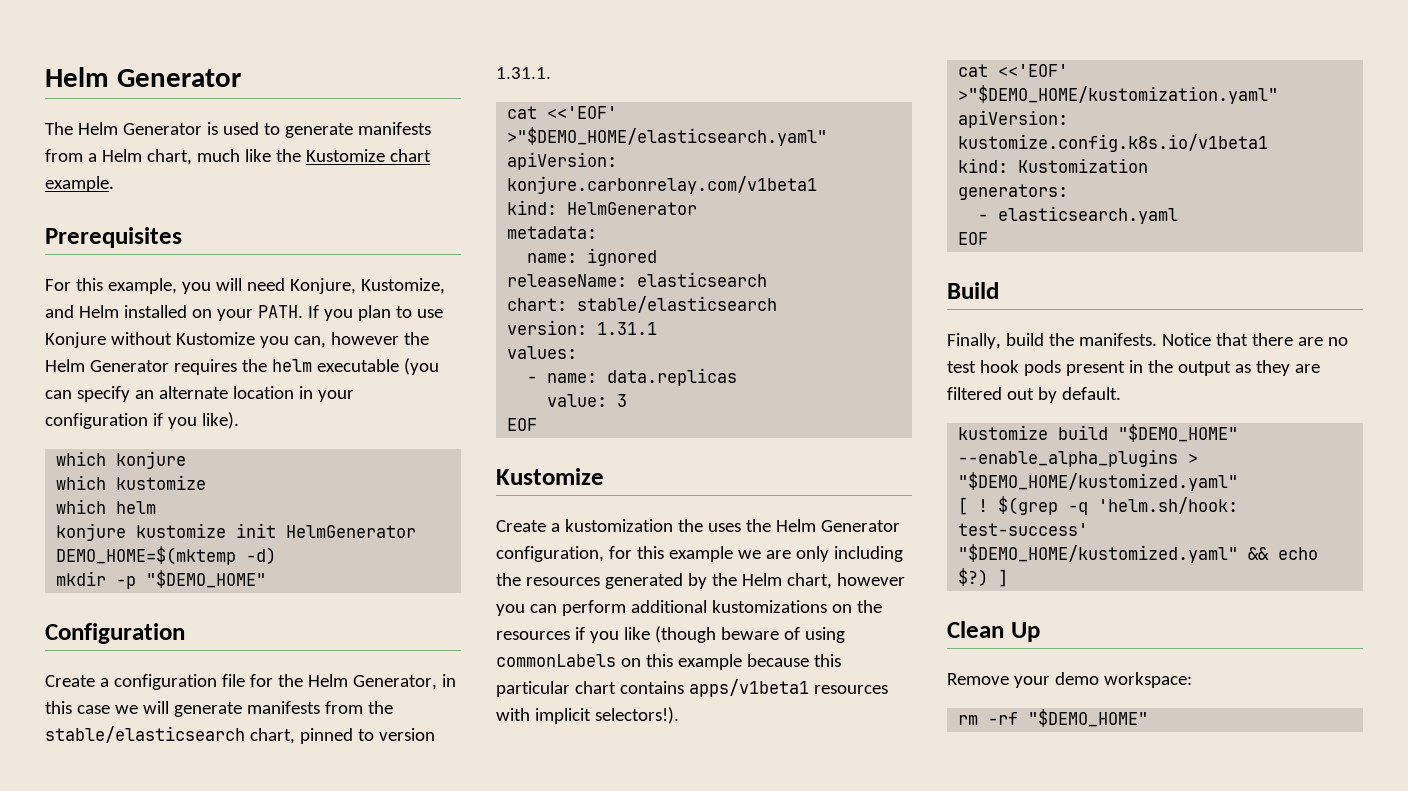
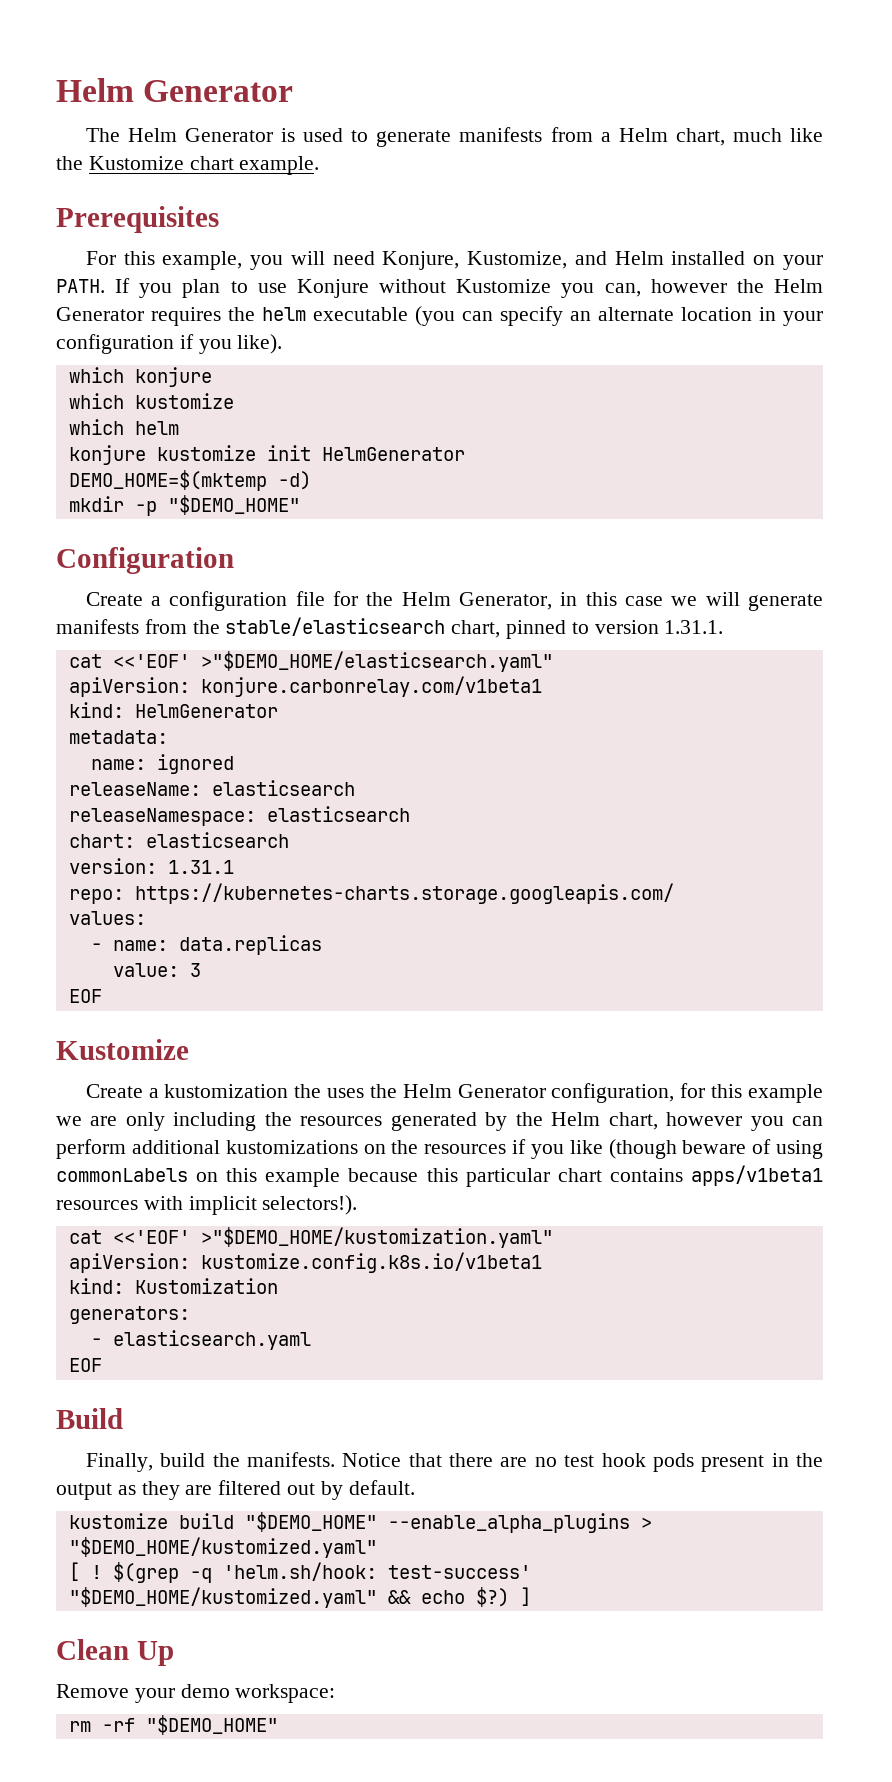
+ releaseNamespace: elasticsearch
- chart: stable/elasticsearch
+ chart: elasticsearch
+ repo: https://kubernetes-charts.storage.googleapis.com/

